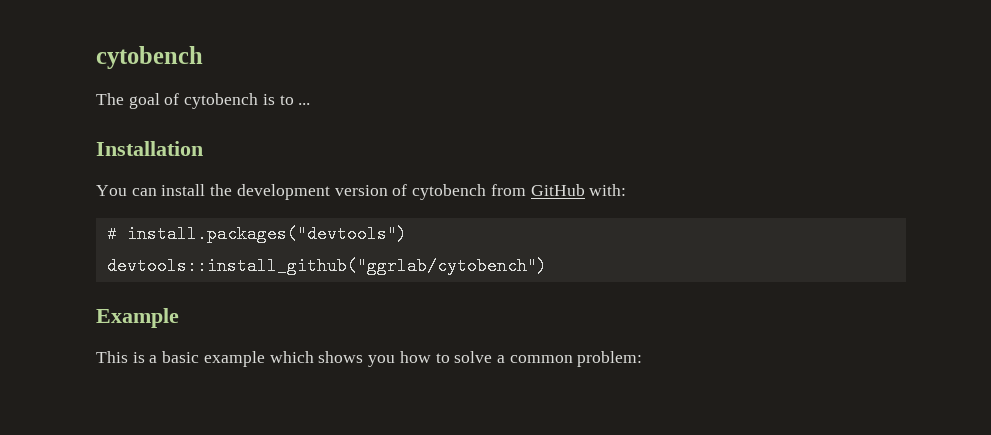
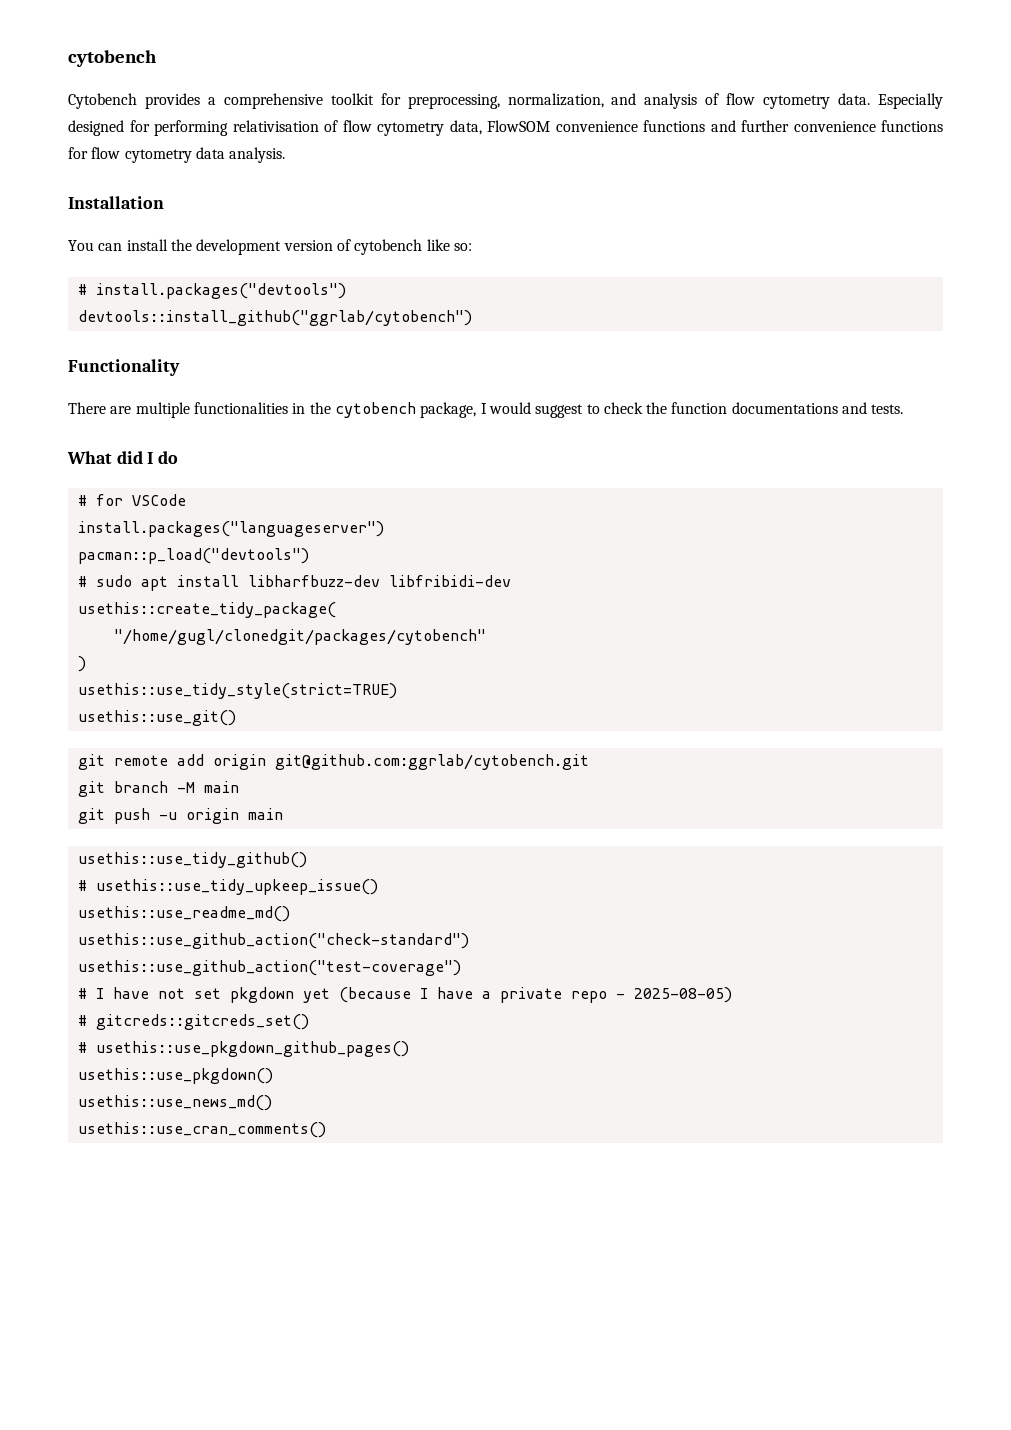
- The goal of cytobench is to ...
+ Cytobench provides a comprehensive toolkit for preprocessing, normalization, and analysis of flow cytometry data. Especially designed for performing relativisation of flow cytometry data, FlowSOM convenience functions and further convenience functions for flow cytometry data analysis.
- You can install the development version of cytobench from GitHub with:
+ You can install the development version of cytobench like so:
- Example
- This is a basic example which shows you how to solve a common problem:
+ Functionality
+ There are multiple functionalities in the cytobench package, I would suggest to check the function documentations and tests.
+ What did I do
+ # for VSCode
+ install.packages("languageserver")
+ pacman::p_load("devtools")
+ # sudo apt install libharfbuzz-dev libfribidi-dev
+ usethis::create_tidy_package(
+ "/home/gugl/clonedgit/packages/cytobench"
+ )
+ usethis::use_tidy_style(strict=TRUE)
+ usethis::use_git()
+ git remote add origin git@github.com:ggrlab/cytobench.git
+ git branch -M main
+ git push -u origin main
+ usethis::use_tidy_github()
+ # usethis::use_tidy_upkeep_issue()
+ usethis::use_readme_md()
+ usethis::use_github_action("check-standard")
+ usethis::use_github_action("test-coverage")
+ # I have not set pkgdown yet (because I have a private repo - 2025-08-05)
+ # gitcreds::gitcreds_set()
+ # usethis::use_pkgdown_github_pages()
+ usethis::use_pkgdown()
+ usethis::use_news_md()
+ usethis::use_cran_comments()

